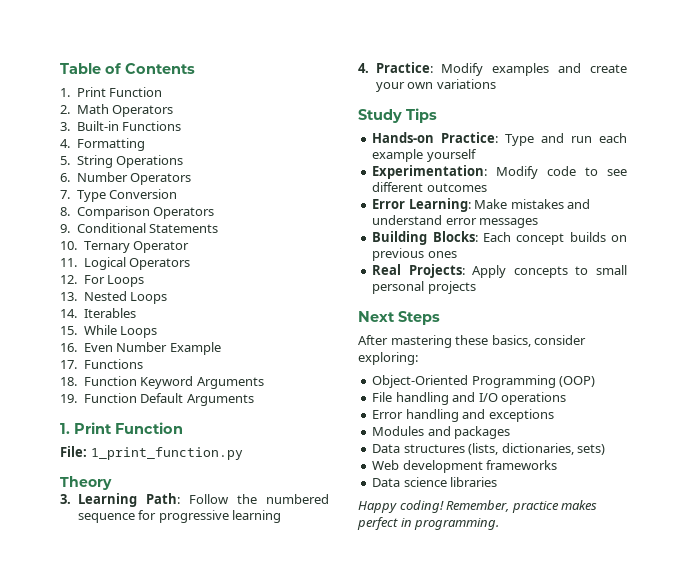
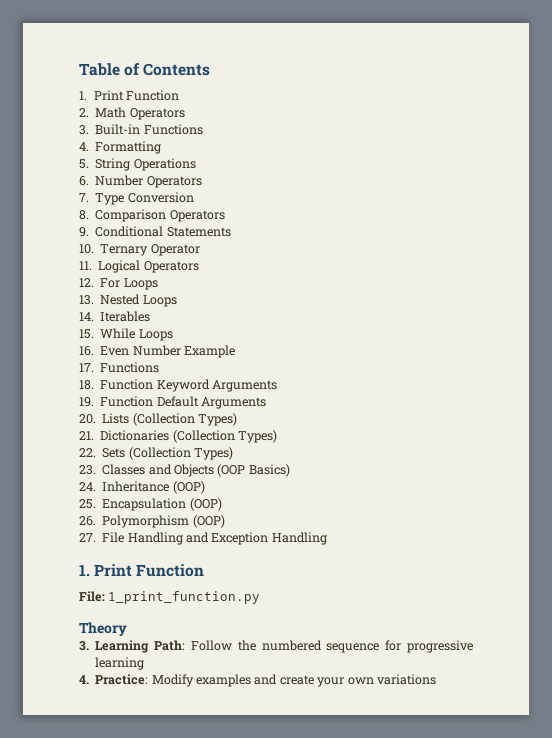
+ 20. Lists (Collection Types)
+ 21. Dictionaries (Collection Types)
+ 22. Sets (Collection Types)
+ 23. Classes and Objects (OOP Basics)
+ 24. Inheritance (OOP)
+ 25. Encapsulation (OOP)
+ 26. Polymorphism (OOP)
+ 27. File Handling and Exception Handling
- Study Tips
- Hands-on Practice: Type and run each example yourself
- Experimentation: Modify code to see different outcomes
- Error Learning: Make mistakes and understand error messages
- Building Blocks: Each concept builds on previous ones
- Real Projects: Apply concepts to small personal projects
- Next Steps
- After mastering these basics, consider exploring:
- Object-Oriented Programming (OOP)
- File handling and I/O operations
- Error handling and exceptions
- Modules and packages
- Data structures (lists, dictionaries, sets)
- Web development frameworks
- Data science libraries
- Happy coding! Remember, practice makes perfect in programming.

